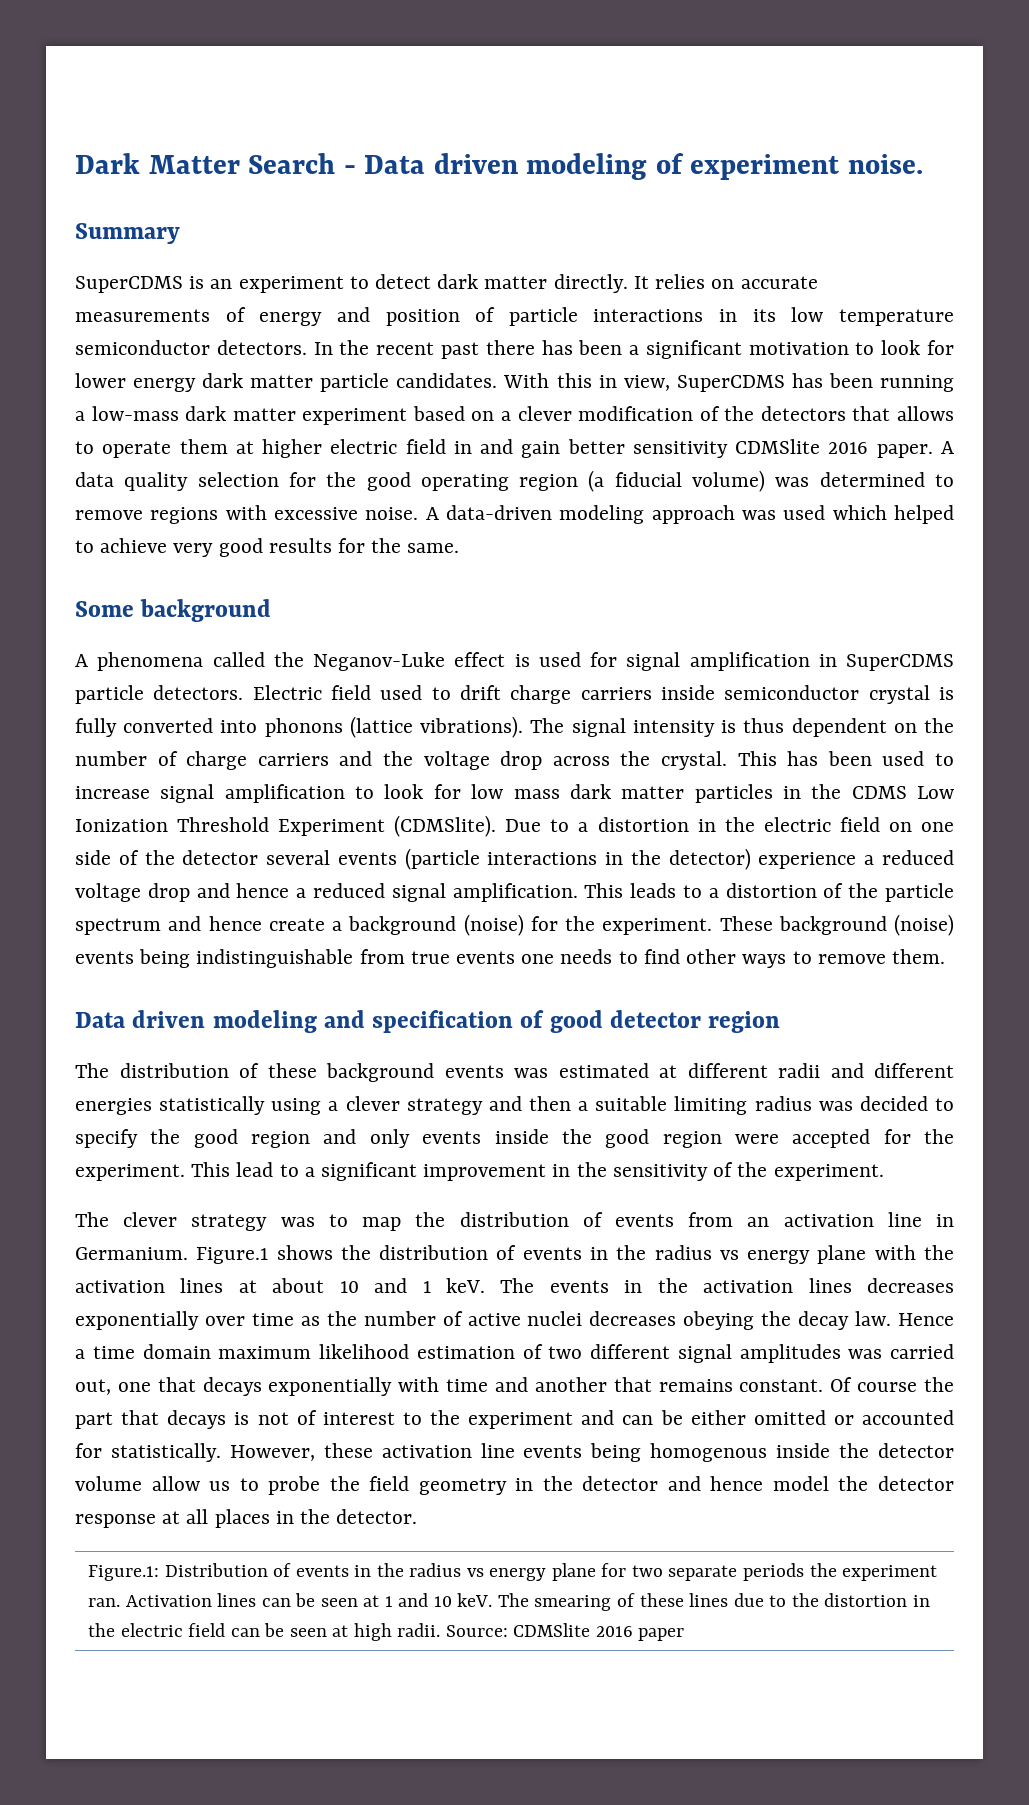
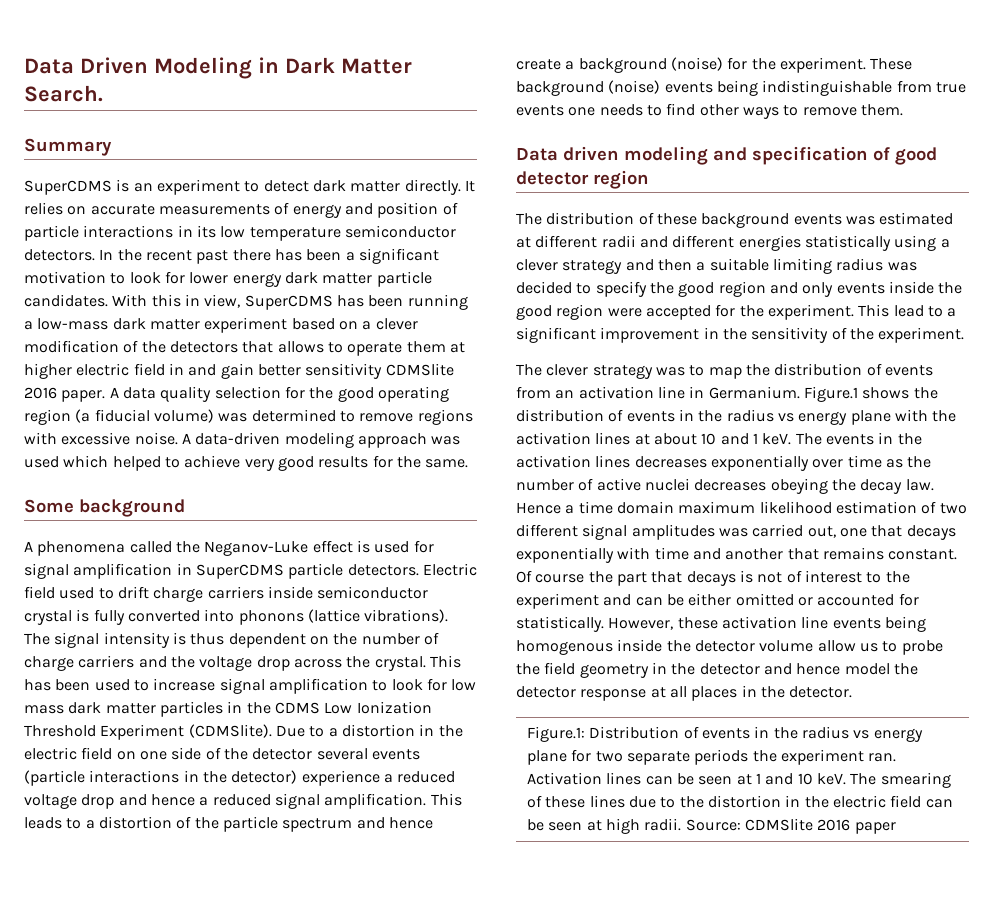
- Dark Matter Search - Data driven modeling of experiment noise.
+ Data Driven Modeling in Dark Matter Search.

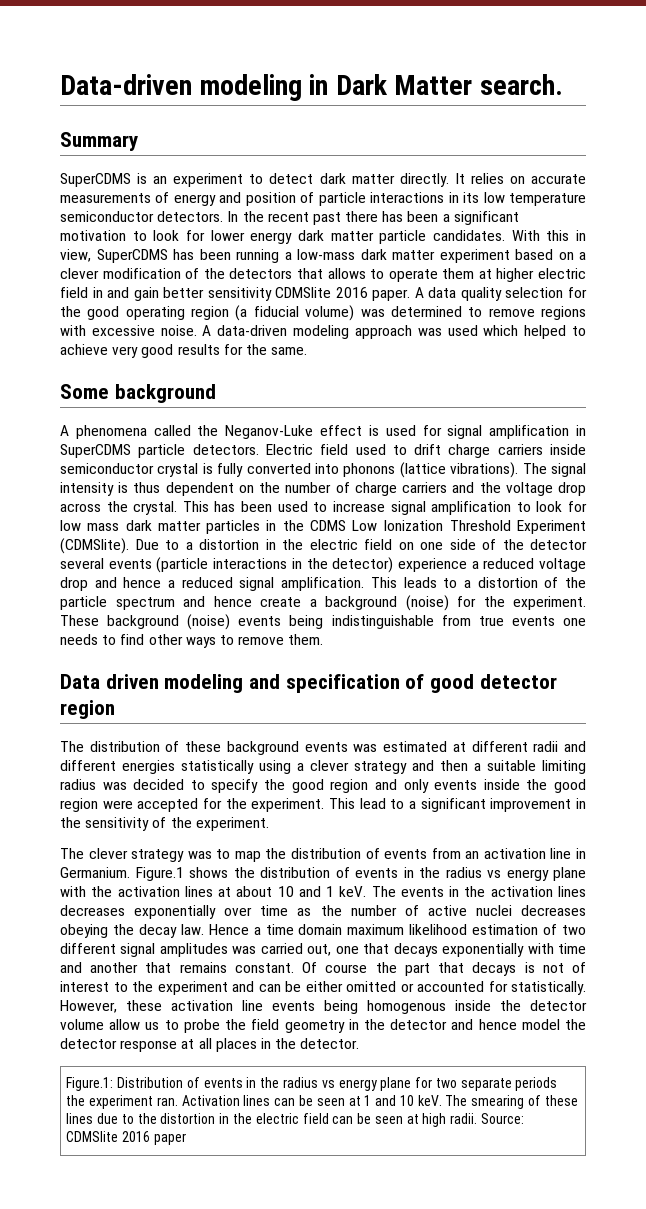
- Data Driven Modeling in Dark Matter Search.
+ Data-driven modeling in Dark Matter search.

